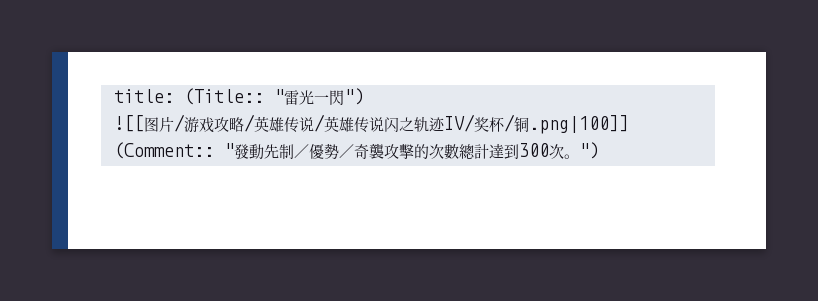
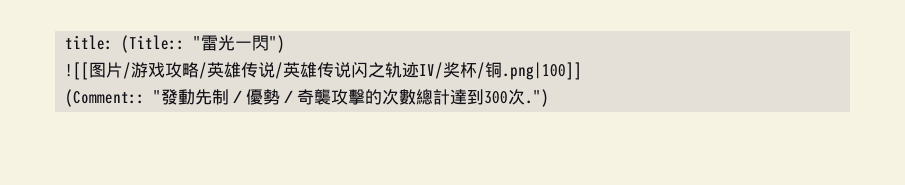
- (Comment:: "發動先制／優勢／奇襲攻擊的次數總計達到300次。")
+ (Comment:: "發動先制／優勢／奇襲攻擊的次數總計達到300次.")

